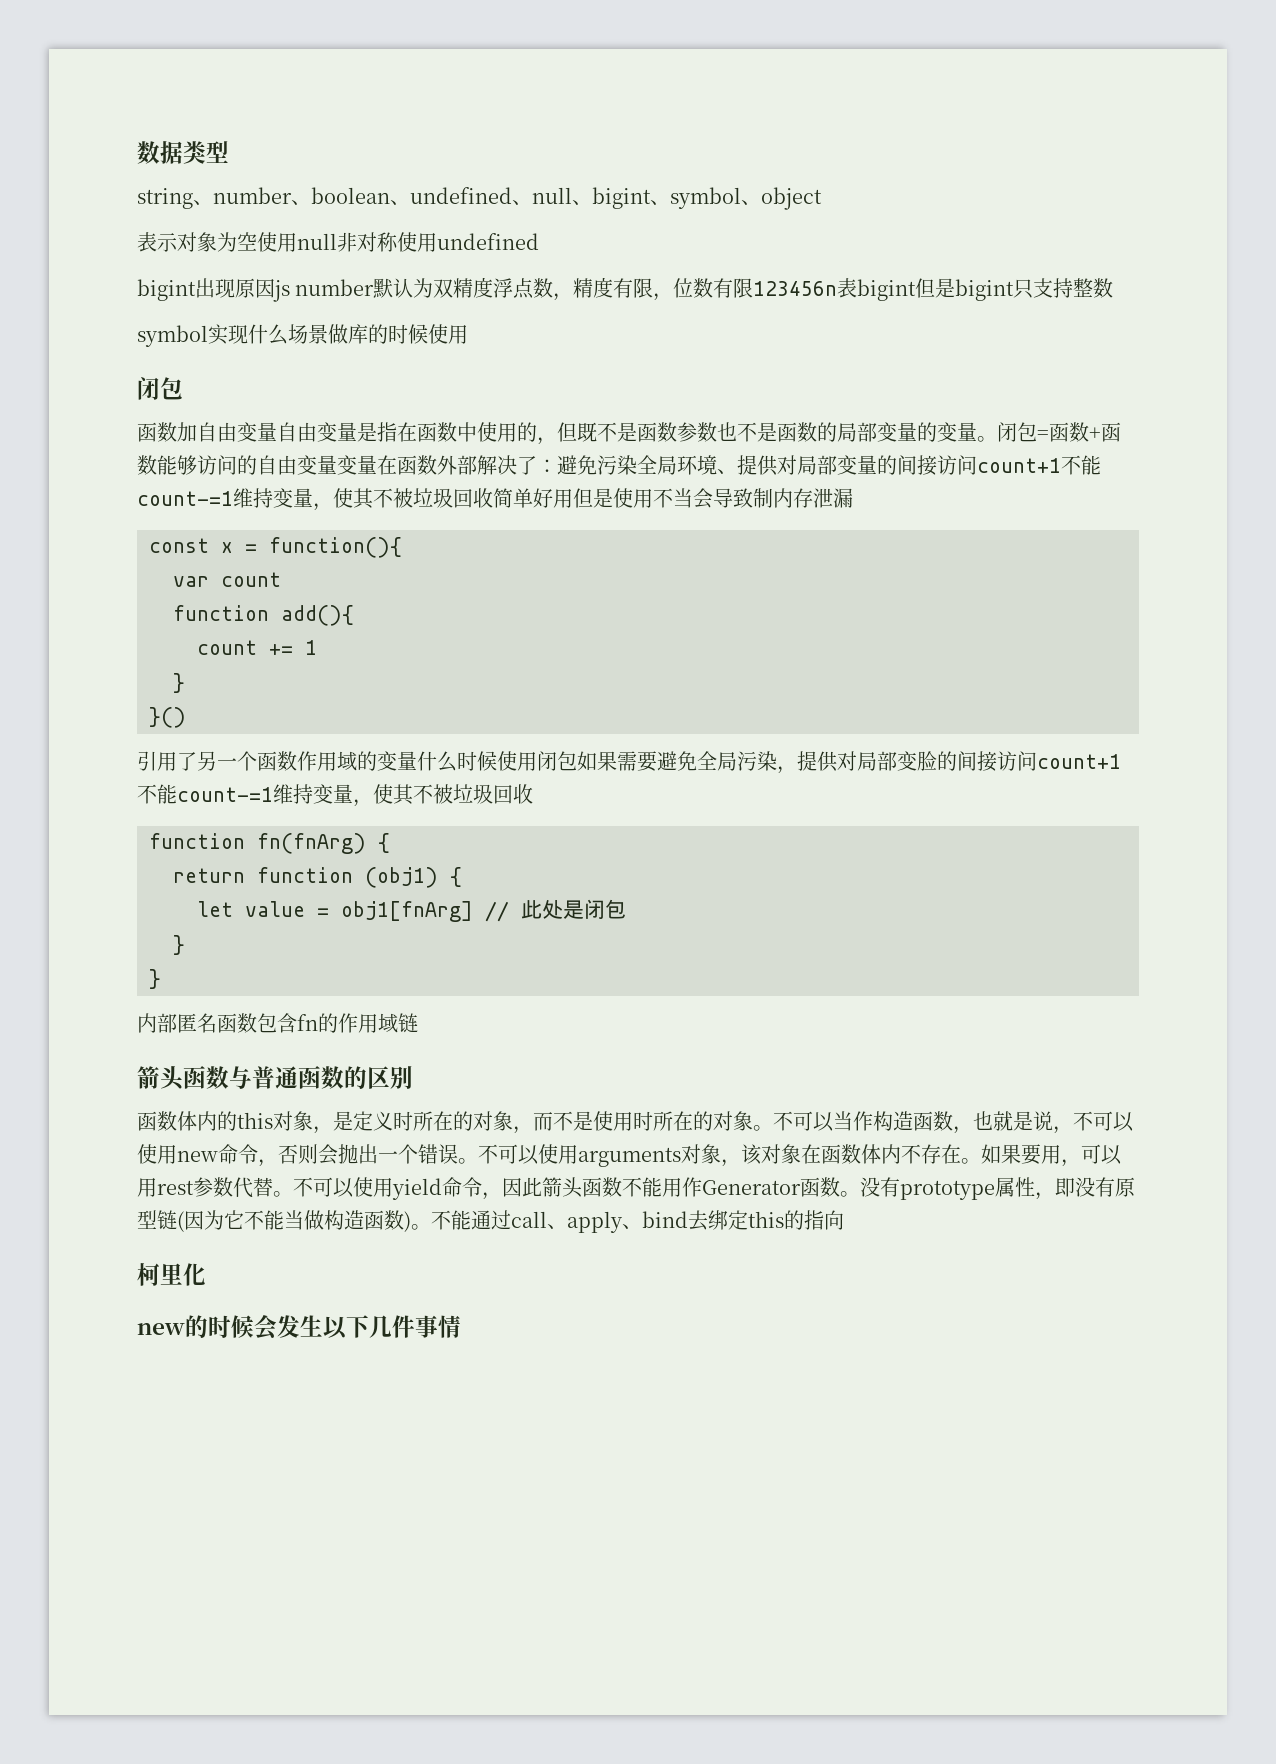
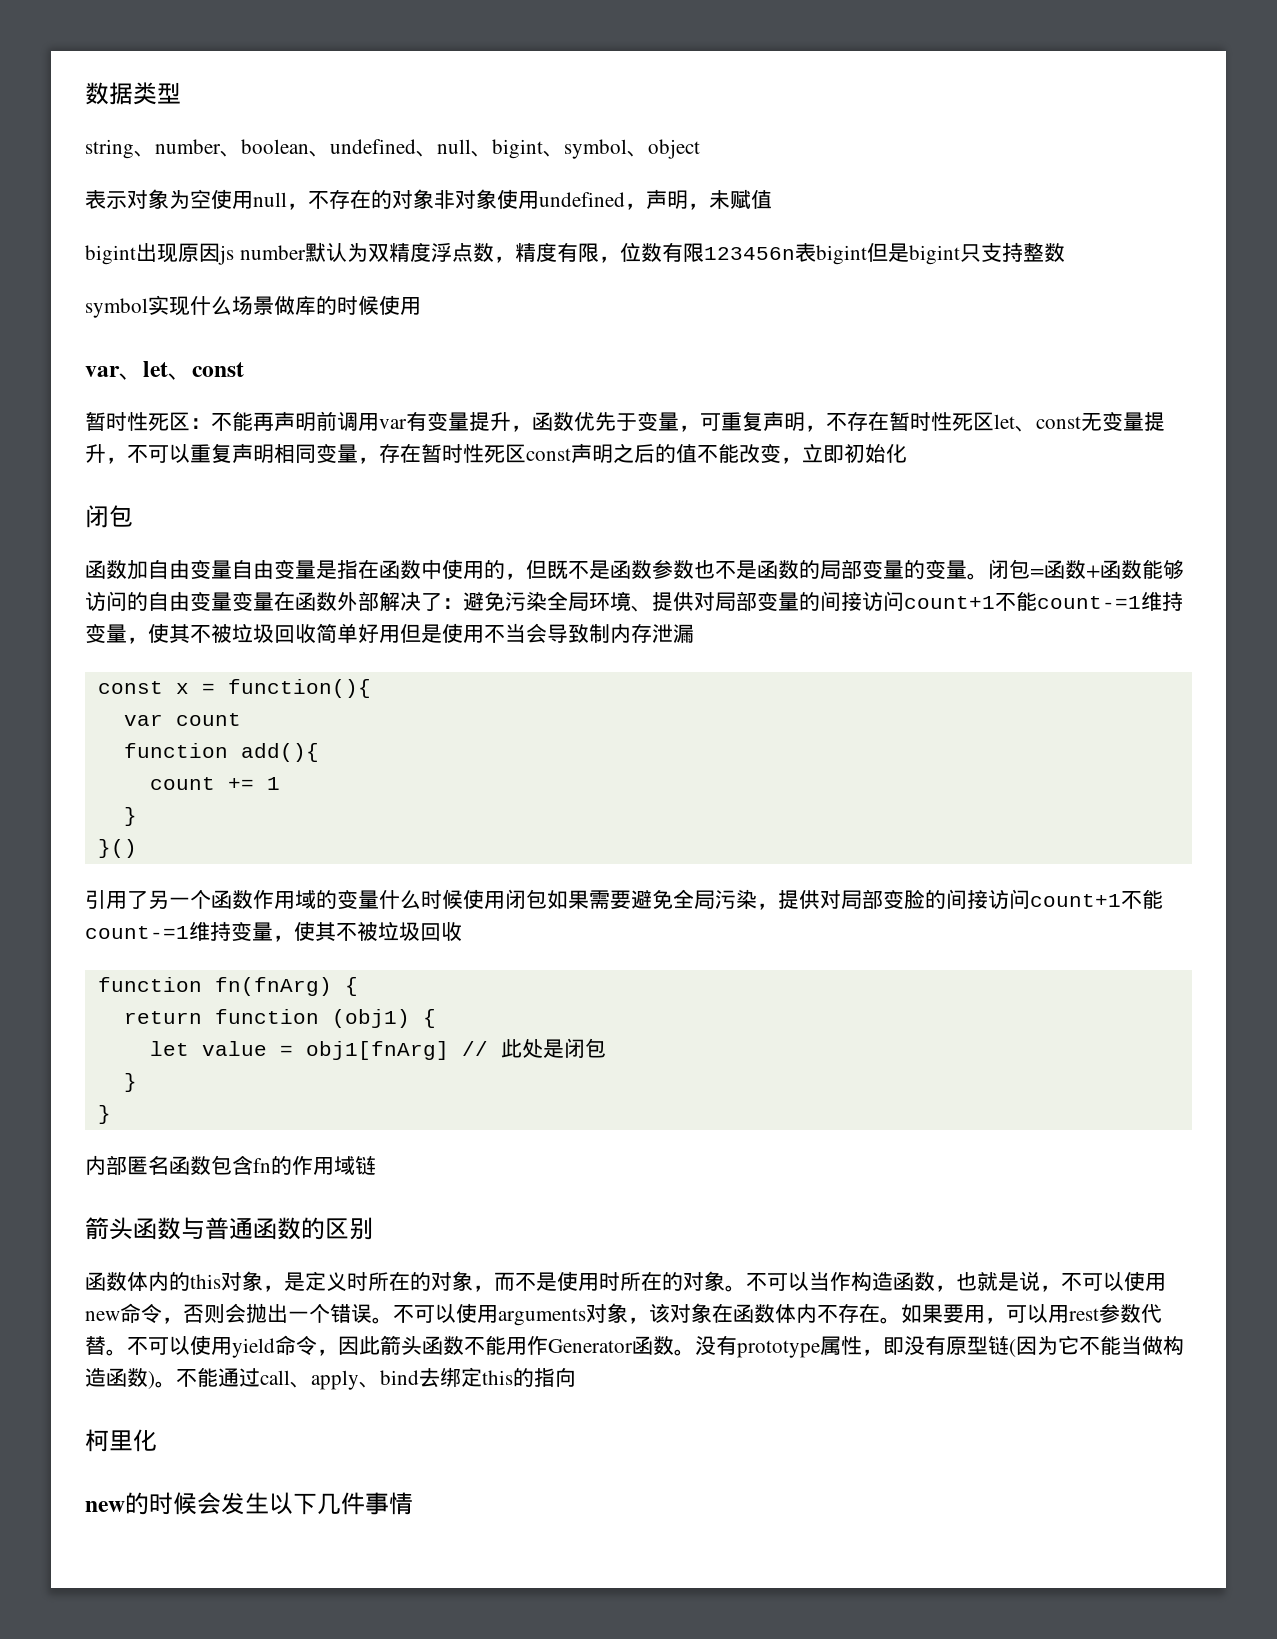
- 表示对象为空使用null非对称使用undefined
+ 表示对象为空使用null，不存在的对象非对象使用undefined，声明，未赋值
+ var、let、const
+ 暂时性死区：不能再声明前调用var有变量提升，函数优先于变量，可重复声明，不存在暂时性死区let、const无变量提升，不可以重复声明相同变量，存在暂时性死区const声明之后的值不能改变，立即初始化

